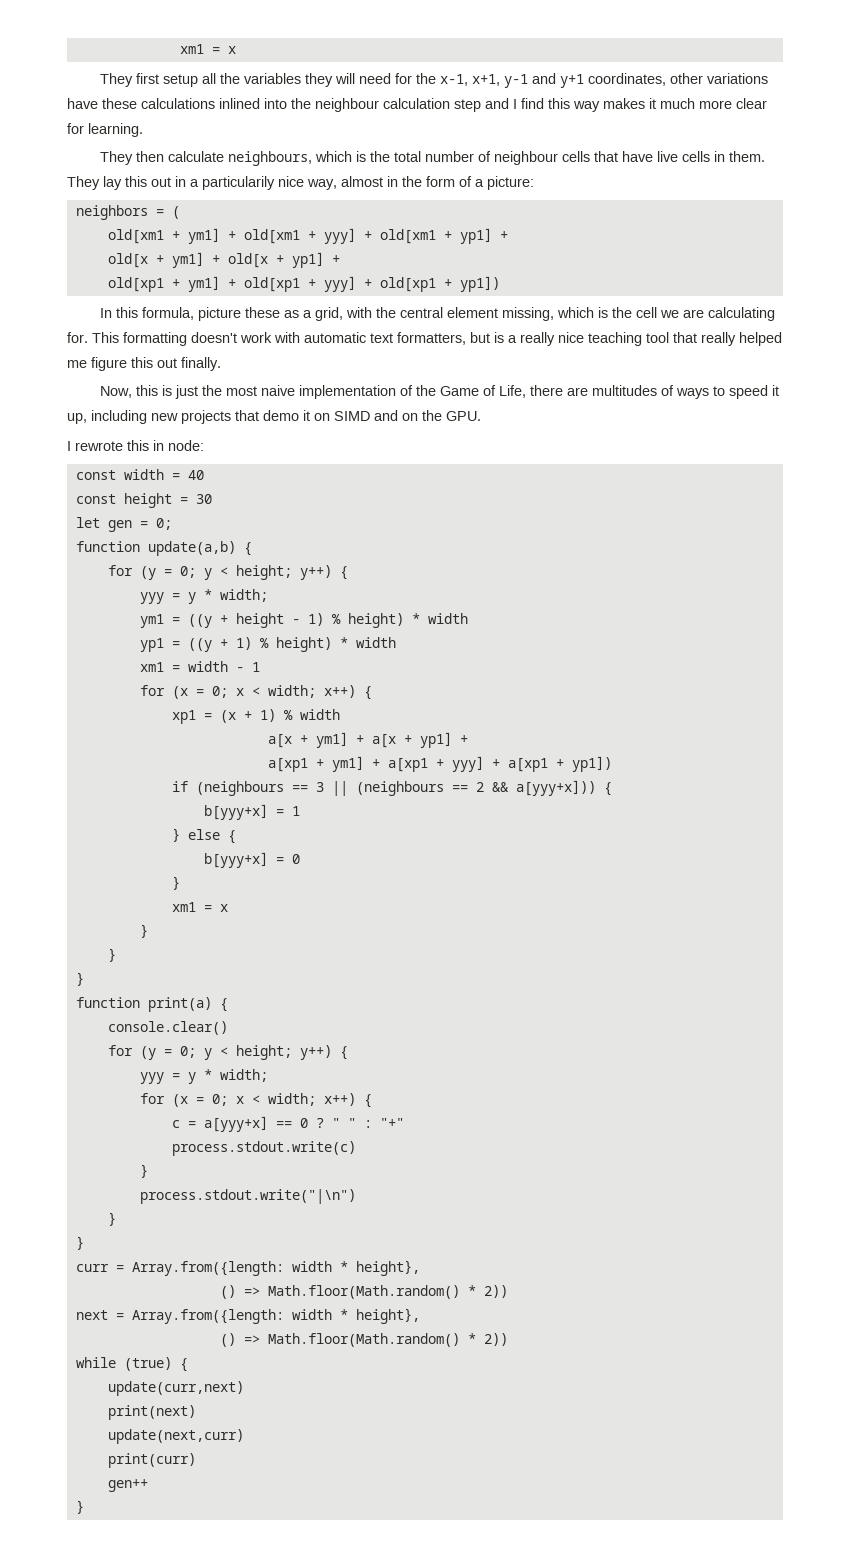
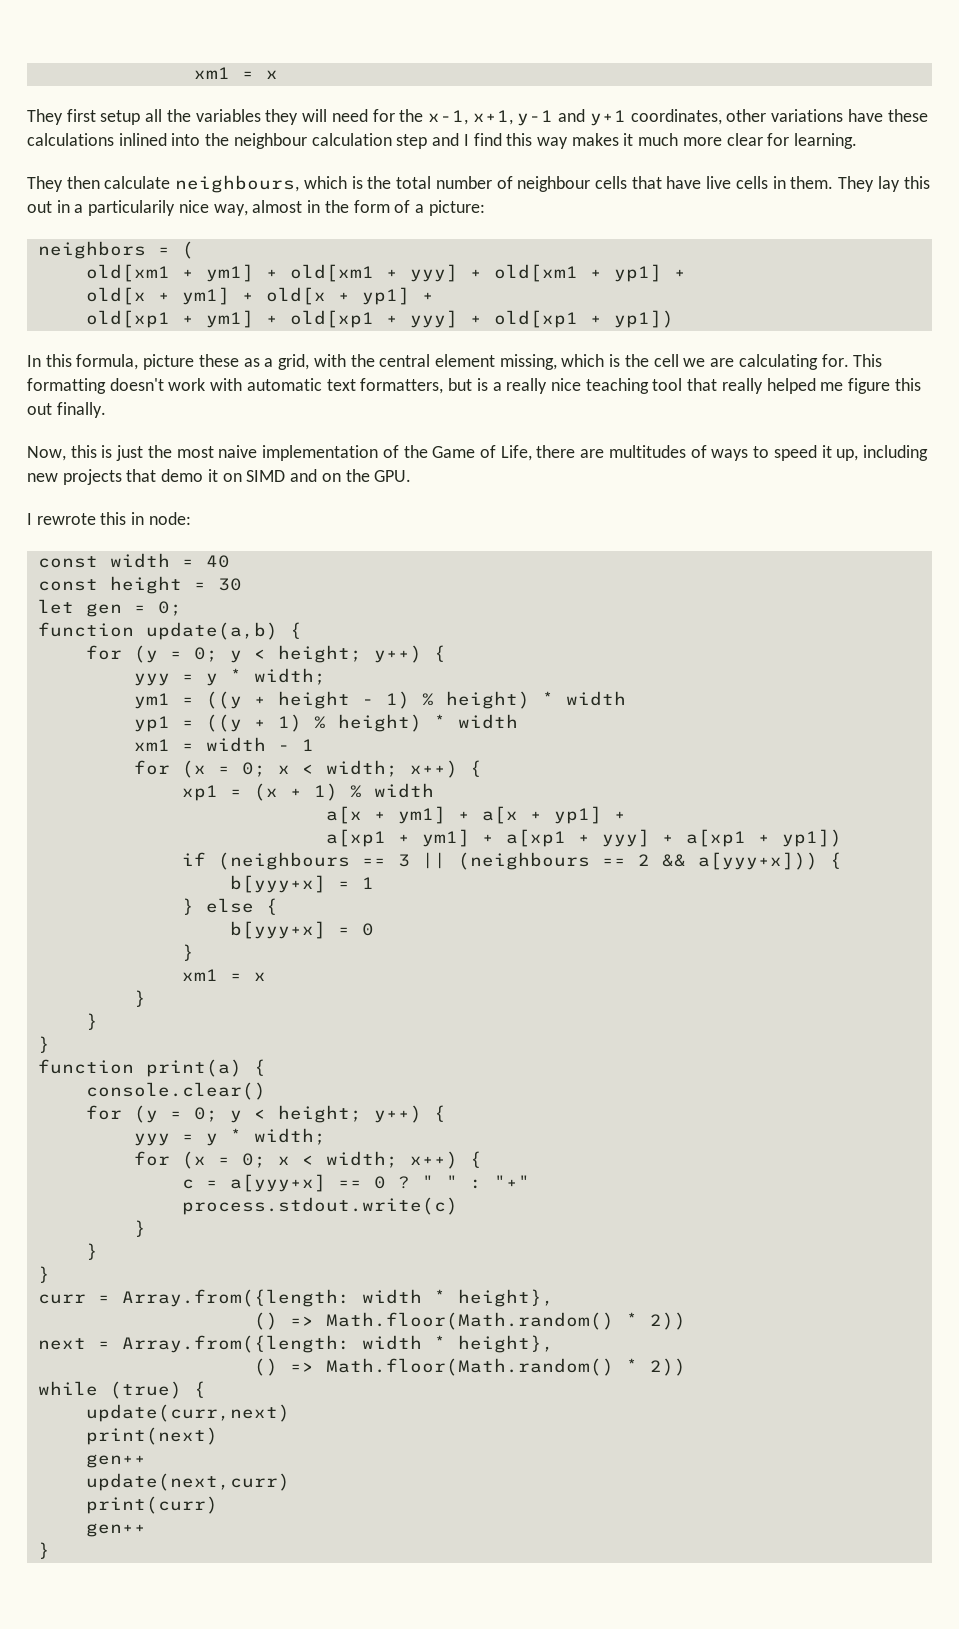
- process.stdout.write("|\n")
  print(next)
+ gen++

